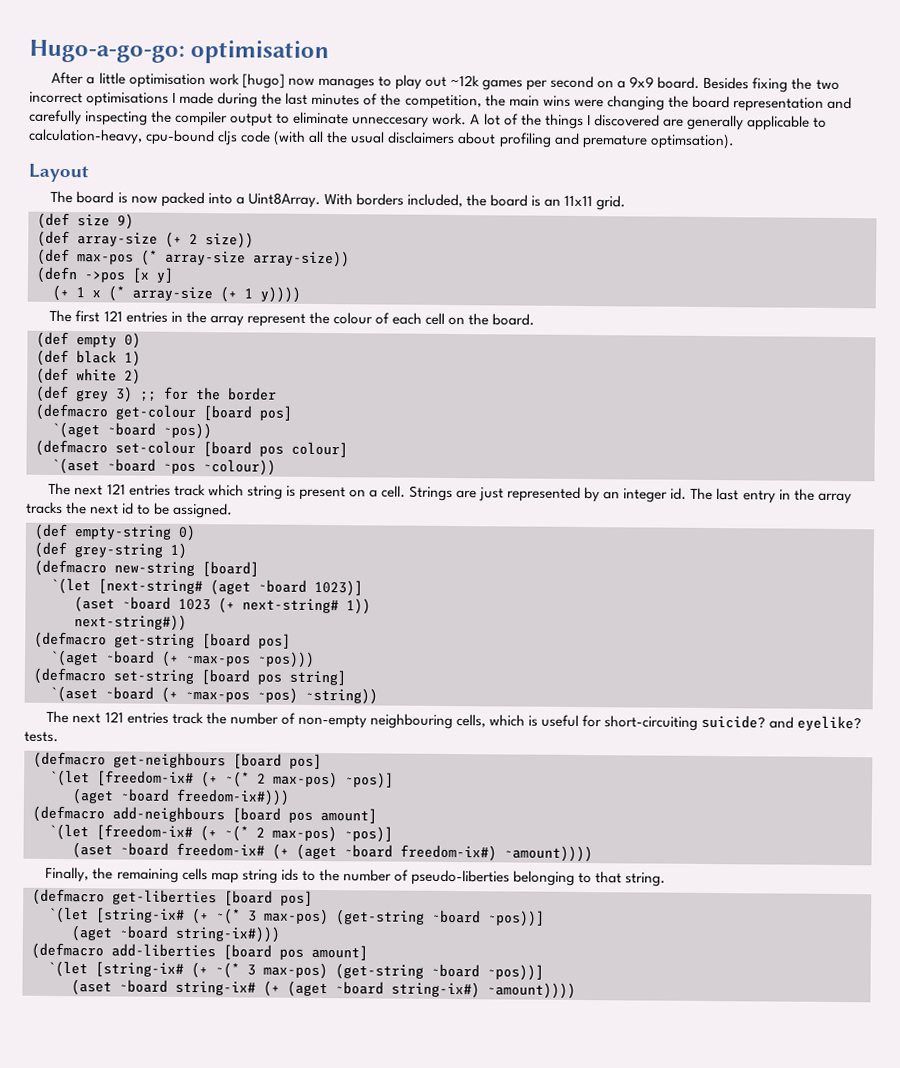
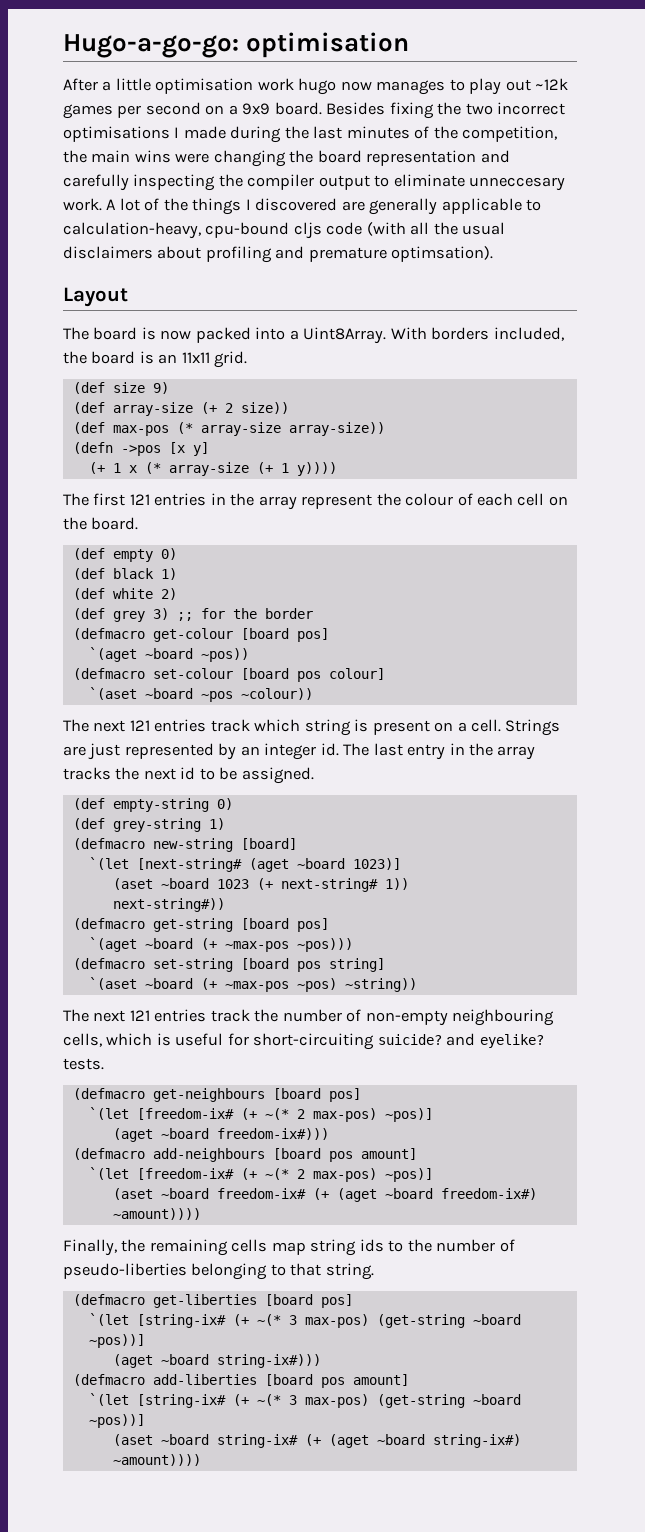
- After a little optimisation work [hugo] now manages to play out ~12k games per second on a 9x9 board.
+ After a little optimisation work hugo now manages to play out ~12k games per second on a 9x9 board.

